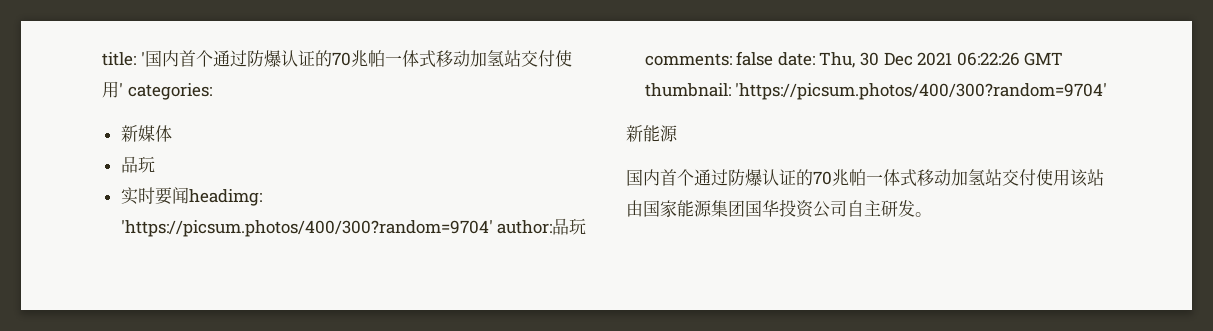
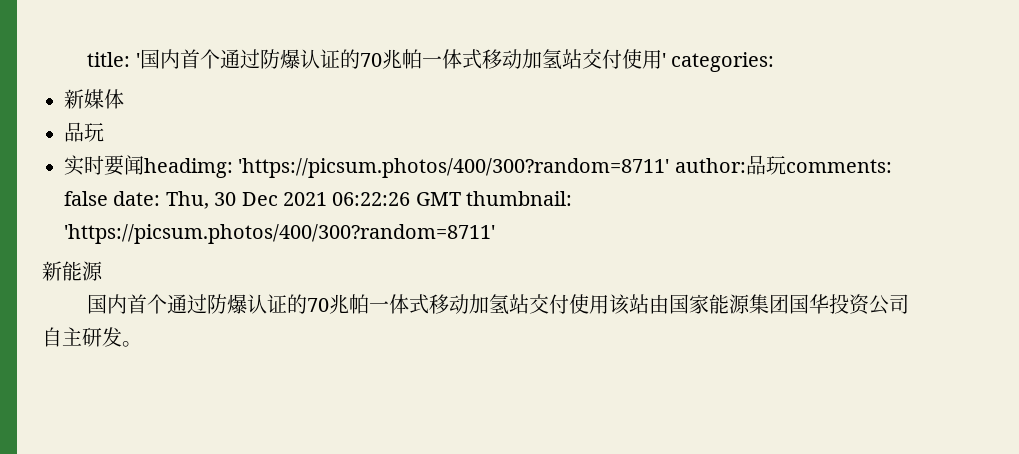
- 实时要闻headimg: 'https://picsum.photos/400/300?random=9704' author:品玩comments: false date: Thu, 30 Dec 2021 06:22:26 GMT thumbnail: 'https://picsum.photos/400/300?random=9704'
+ 实时要闻headimg: 'https://picsum.photos/400/300?random=8711' author:品玩comments: false date: Thu, 30 Dec 2021 06:22:26 GMT thumbnail: 'https://picsum.photos/400/300?random=8711'

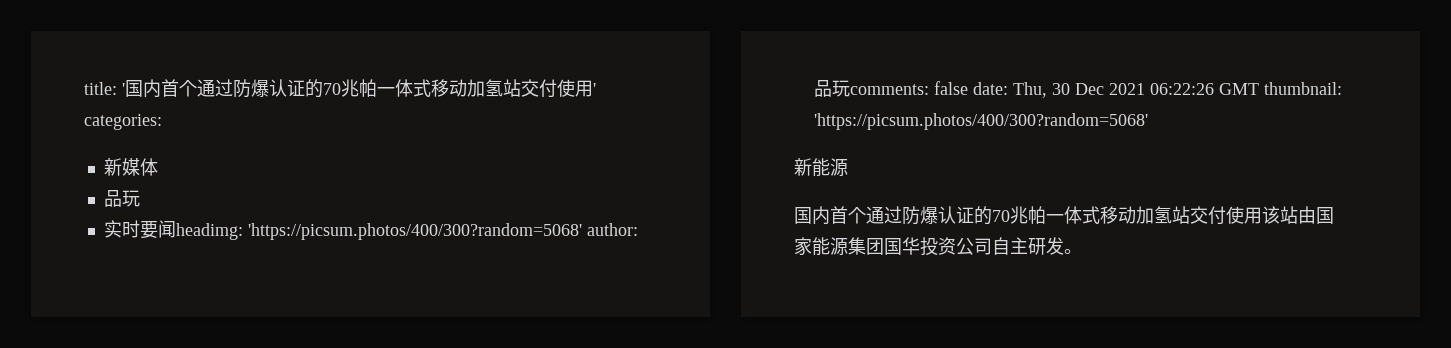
- 实时要闻headimg: 'https://picsum.photos/400/300?random=8711' author:品玩comments: false date: Thu, 30 Dec 2021 06:22:26 GMT thumbnail: 'https://picsum.photos/400/300?random=8711'
+ 实时要闻headimg: 'https://picsum.photos/400/300?random=5068' author:品玩comments: false date: Thu, 30 Dec 2021 06:22:26 GMT thumbnail: 'https://picsum.photos/400/300?random=5068'

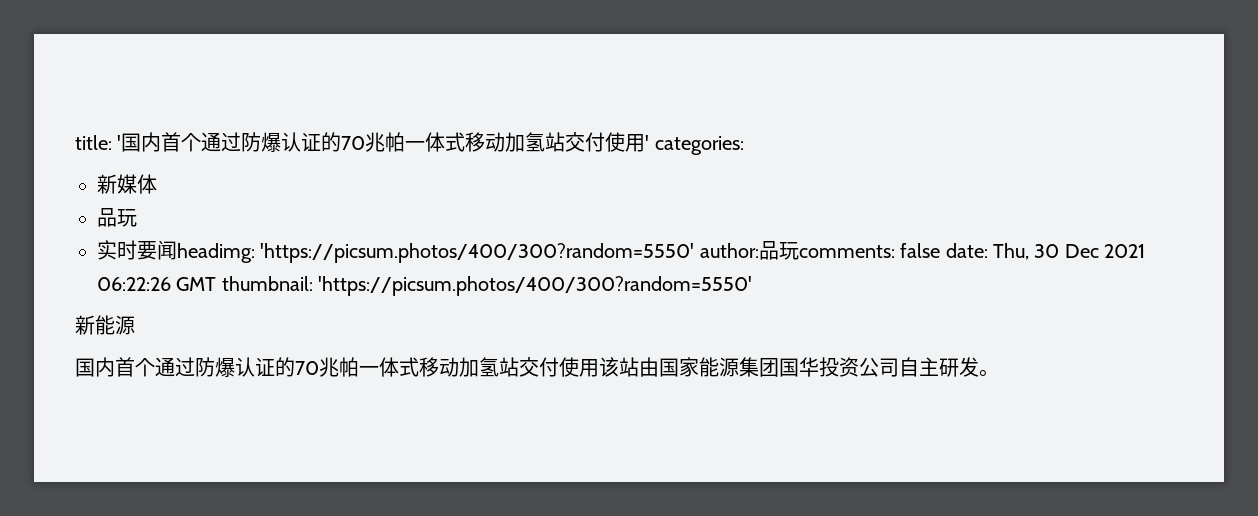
- 实时要闻headimg: 'https://picsum.photos/400/300?random=5068' author:品玩comments: false date: Thu, 30 Dec 2021 06:22:26 GMT thumbnail: 'https://picsum.photos/400/300?random=5068'
+ 实时要闻headimg: 'https://picsum.photos/400/300?random=5550' author:品玩comments: false date: Thu, 30 Dec 2021 06:22:26 GMT thumbnail: 'https://picsum.photos/400/300?random=5550'

